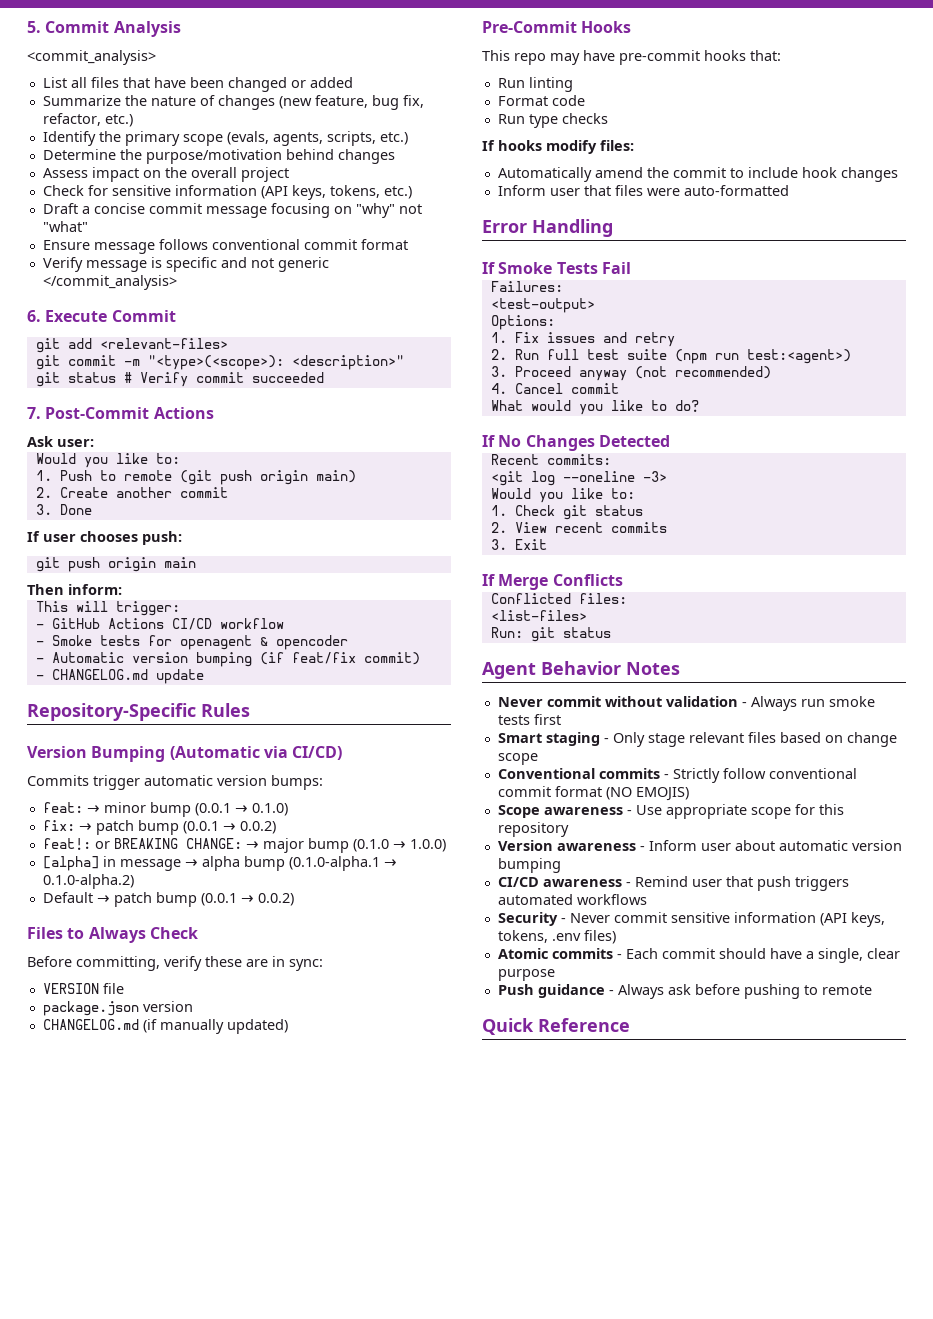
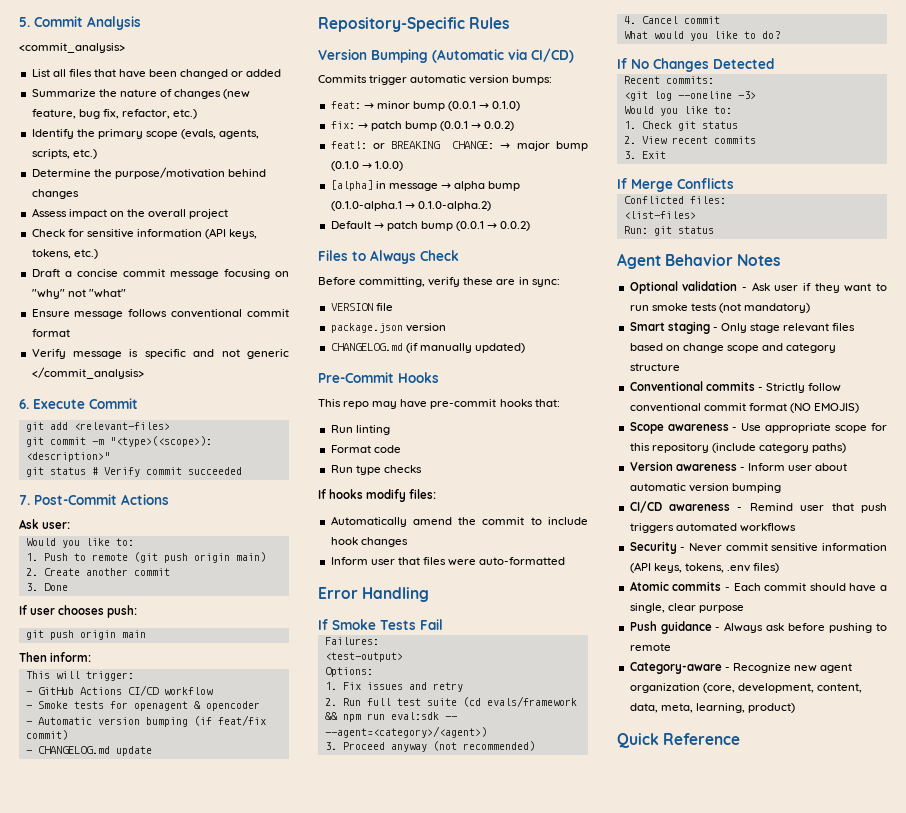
- 2. Run full test suite (npm run test:<agent>)
+ 2. Run full test suite (cd evals/framework && npm run eval:sdk -- --agent=<category>/<agent>)
- Never commit without validation - Always run smoke tests first
+ Optional validation - Ask user if they want to run smoke tests (not mandatory)
- Smart staging - Only stage relevant files based on change scope
+ Smart staging - Only stage relevant files based on change scope and category structure
- Scope awareness - Use appropriate scope for this repository
+ Scope awareness - Use appropriate scope for this repository (include category paths)
+ Category-aware - Recognize new agent organization (core, development, content, data, meta, learning, product)

